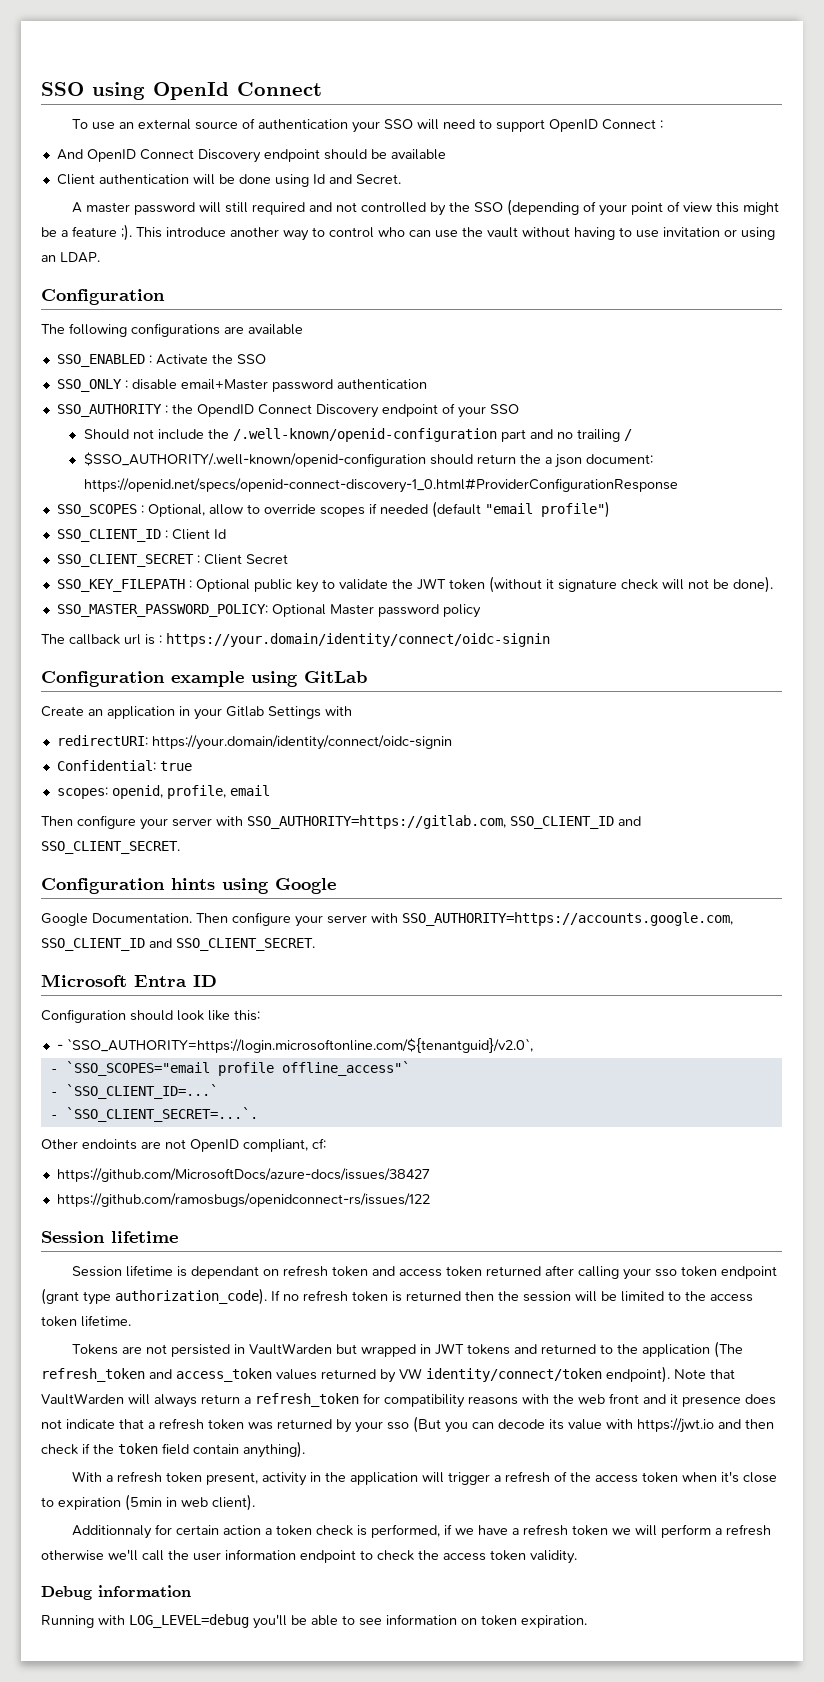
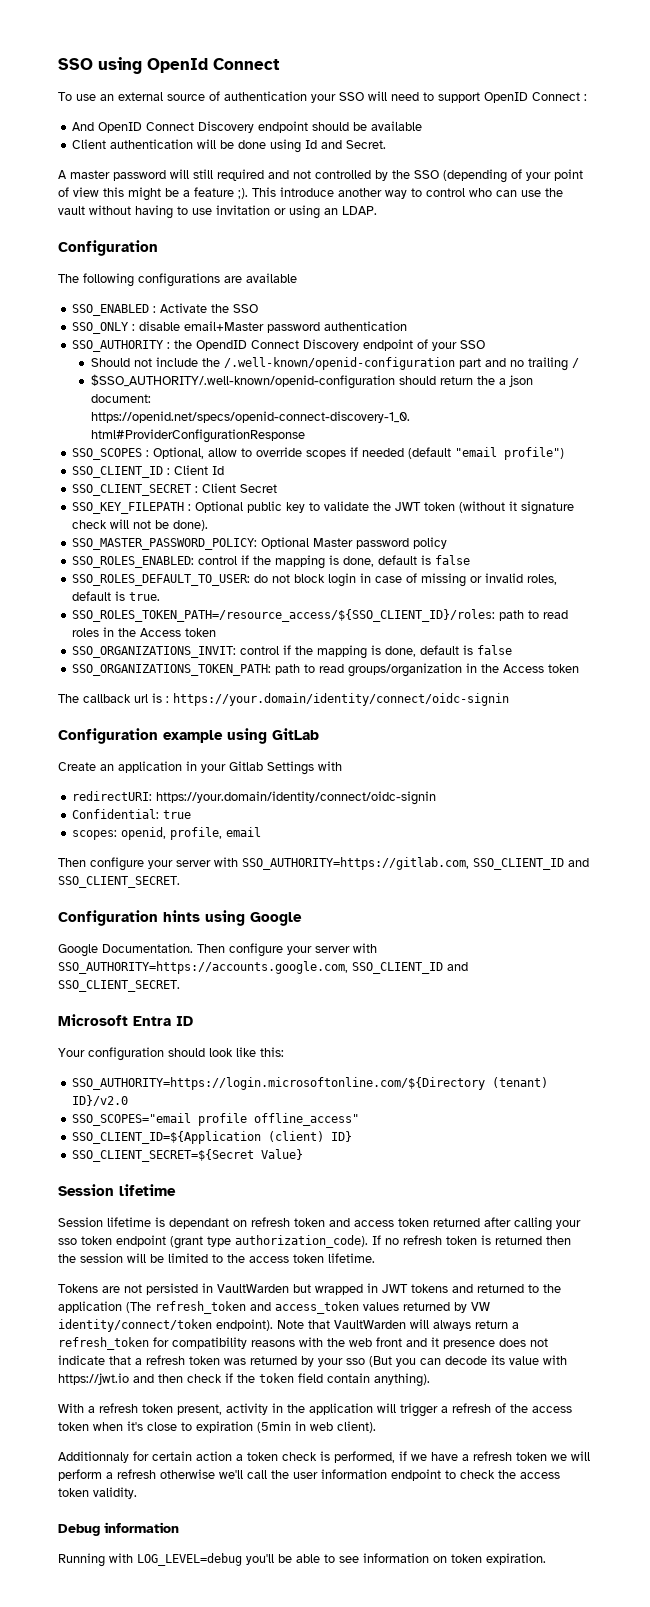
+ SSO_ROLES_ENABLED: control if the mapping is done, default is false
+ SSO_ROLES_DEFAULT_TO_USER: do not block login in case of missing or invalid roles, default is true.
+ SSO_ROLES_TOKEN_PATH=/resource_access/${SSO_CLIENT_ID}/roles: path to read roles in the Access token
+ SSO_ORGANIZATIONS_INVIT: control if the mapping is done, default is false
+ SSO_ORGANIZATIONS_TOKEN_PATH: path to read groups/organization in the Access token
- Configuration should look like this:
+ Your configuration should look like this:
- - `SSO_AUTHORITY=https://login.microsoftonline.com/${tenantguid}/v2.0`,
- - `SSO_SCOPES="email profile offline_access"`
- - `SSO_CLIENT_ID=...`
- - `SSO_CLIENT_SECRET=...`.
- Other endoints are not OpenID compliant, cf:
- https://github.com/MicrosoftDocs/azure-docs/issues/38427
- https://github.com/ramosbugs/openidconnect-rs/issues/122
+ SSO_AUTHORITY=https://login.microsoftonline.com/${Directory (tenant) ID}/v2.0
+ SSO_SCOPES="email profile offline_access"
+ SSO_CLIENT_ID=${Application (client) ID}
+ SSO_CLIENT_SECRET=${Secret Value}

